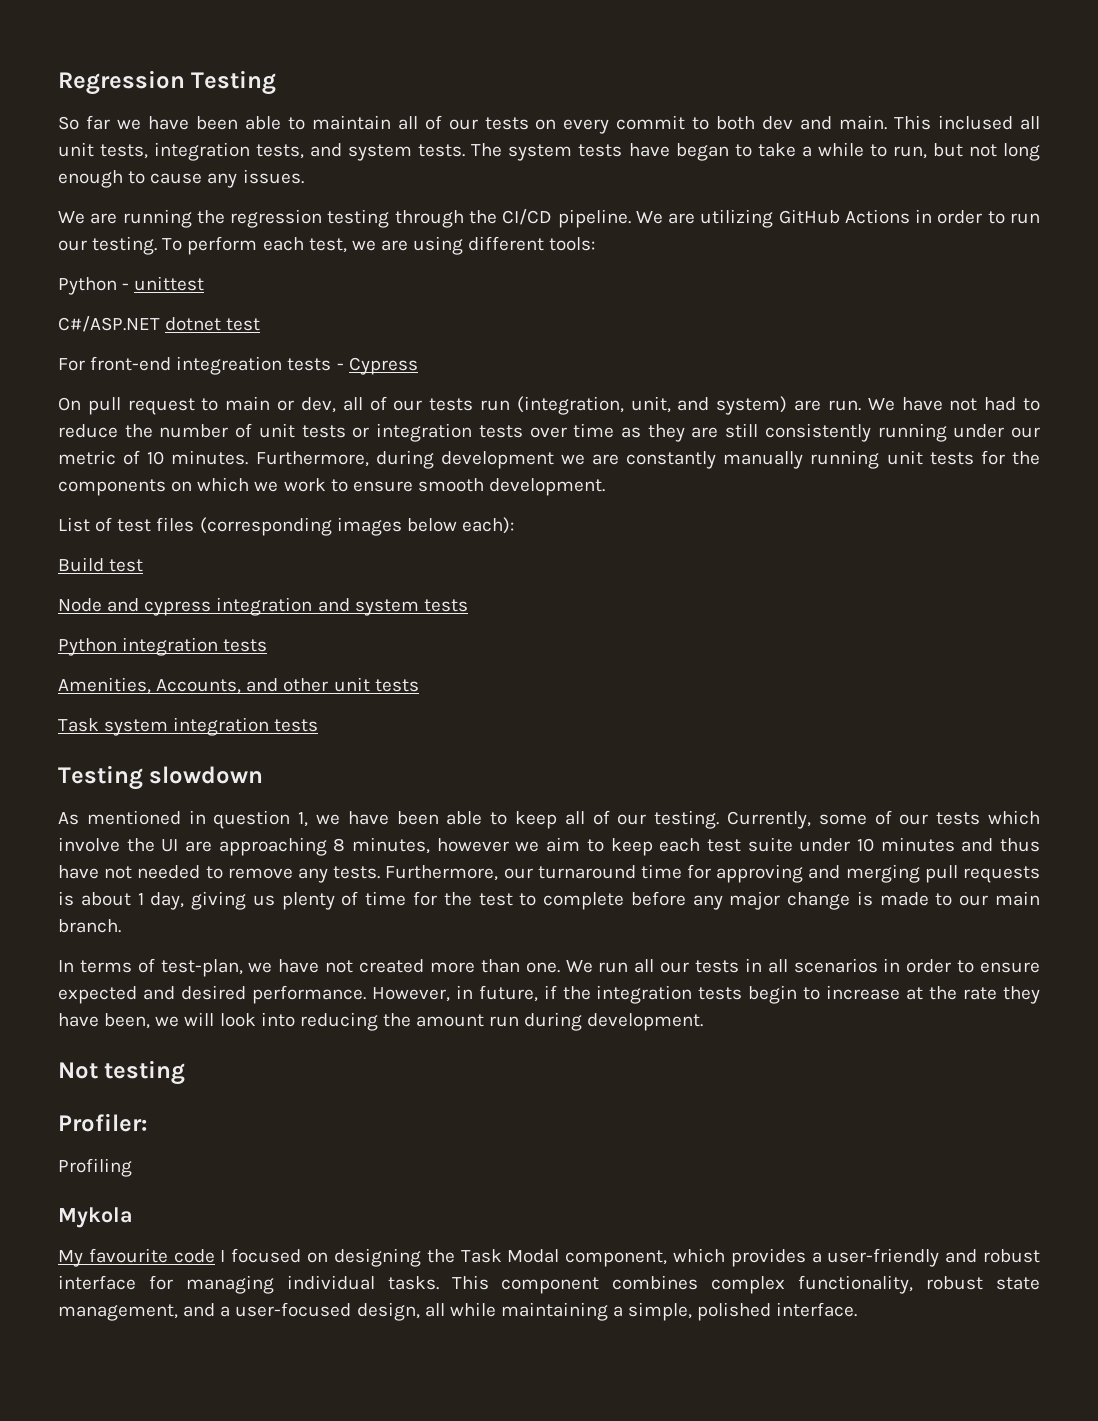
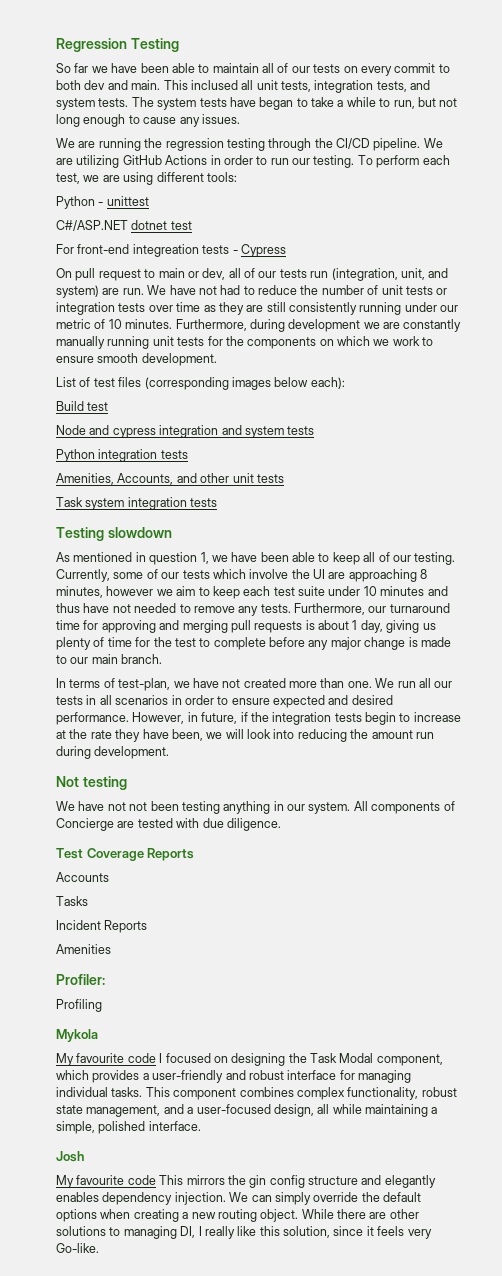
+ We have not not been testing anything in our system. All components of Concierge are tested with due diligence.
+ Test Coverage Reports
+ Accounts
+ Tasks
+ Incident Reports
+ Amenities
+ Josh
+ My favourite code This mirrors the gin config structure and elegantly enables dependency injection. We can simply override the default options when creating a new routing object. While there are other solutions to managing DI, I really like this solution, since it feels very Go-like.

